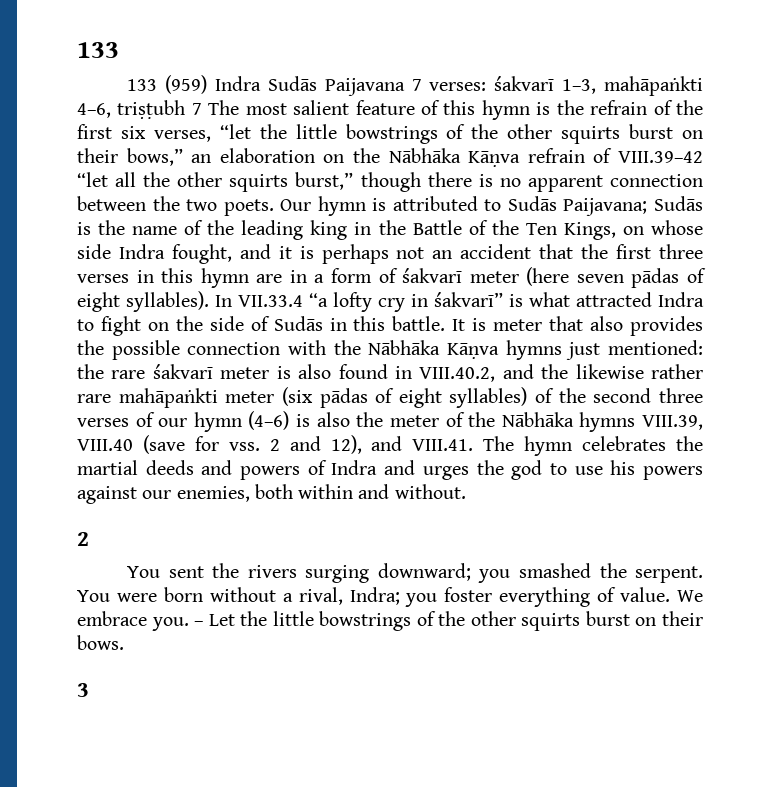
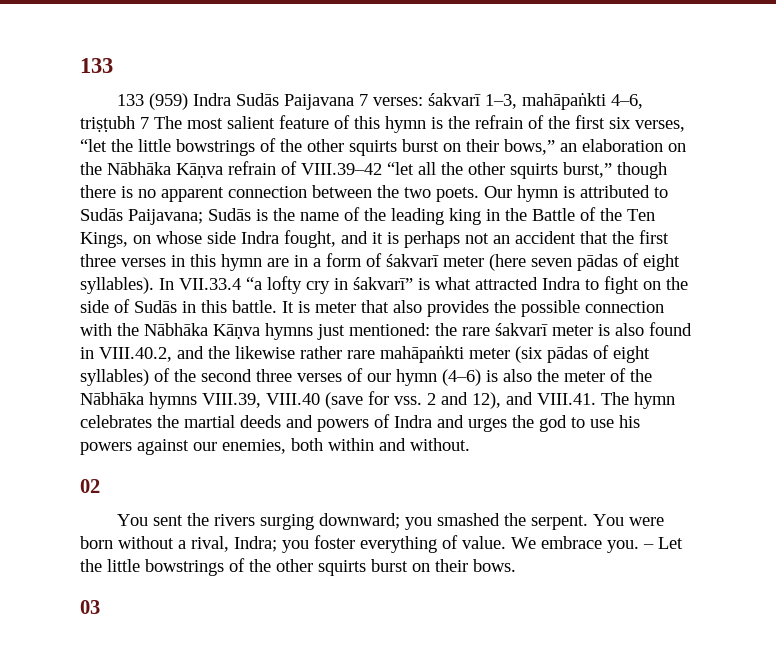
  2 and 12), and VIII.41. The hymn celebrates the martial deeds and powers of Indra and urges the god to use his powers against our enemies, both within and without.
- 2
+ 02
- 3
+ 03

